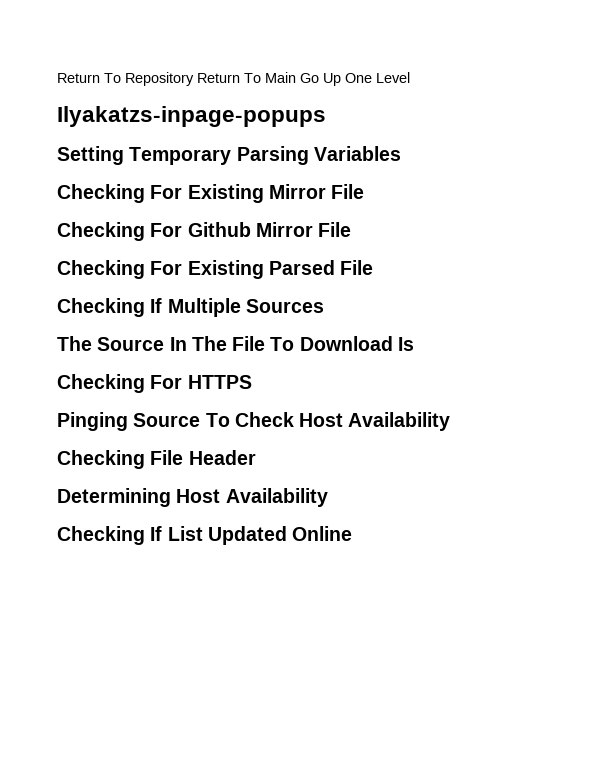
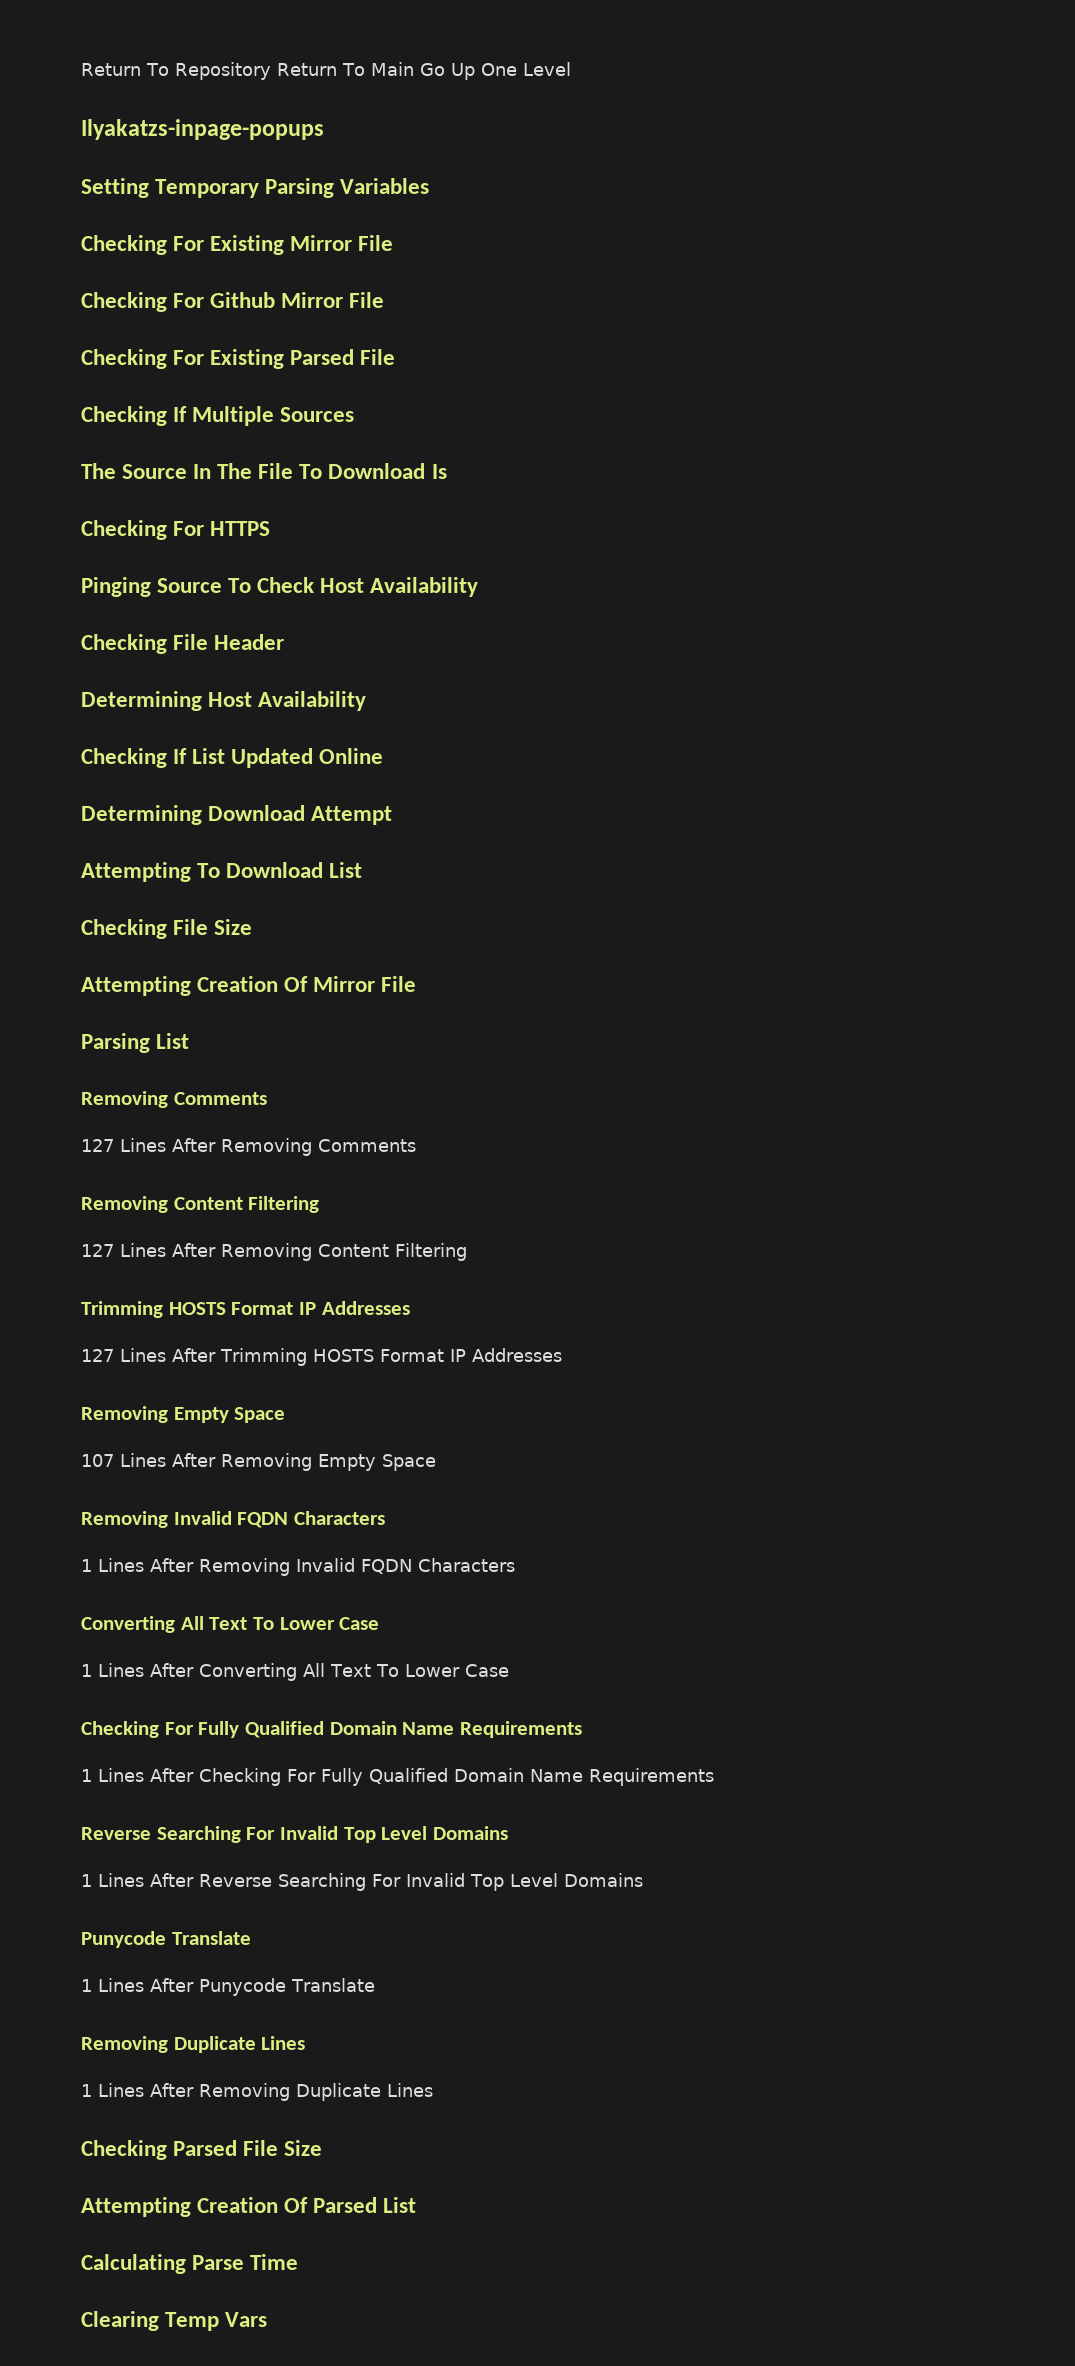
+ Determining Download Attempt
+ Attempting To Download List
+ Checking File Size
+ Attempting Creation Of Mirror File
+ Parsing List
+ Removing Comments
+ 127 Lines After Removing Comments
+ Removing Content Filtering
+ 127 Lines After Removing Content Filtering
+ Trimming HOSTS Format IP Addresses
+ 127 Lines After Trimming HOSTS Format IP Addresses
+ Removing Empty Space
+ 107 Lines After Removing Empty Space
+ Removing Invalid FQDN Characters
+ 1 Lines After Removing Invalid FQDN Characters
+ Converting All Text To Lower Case
+ 1 Lines After Converting All Text To Lower Case
+ Checking For Fully Qualified Domain Name Requirements
+ 1 Lines After Checking For Fully Qualified Domain Name Requirements
+ Reverse Searching For Invalid Top Level Domains
+ 1 Lines After Reverse Searching For Invalid Top Level Domains
+ Punycode Translate
+ 1 Lines After Punycode Translate
+ Removing Duplicate Lines
+ 1 Lines After Removing Duplicate Lines
+ Checking Parsed File Size
+ Attempting Creation Of Parsed List
+ Calculating Parse Time
+ Clearing Temp Vars

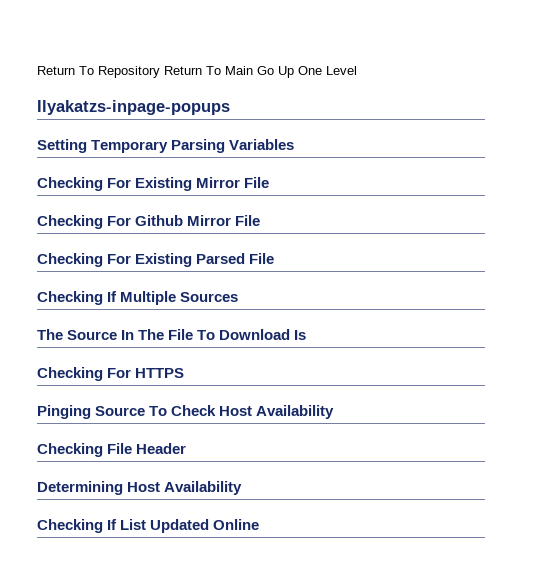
- Determining Download Attempt
- Attempting To Download List
- Checking File Size
- Attempting Creation Of Mirror File
- Parsing List
- Removing Comments
- 127 Lines After Removing Comments
- Removing Content Filtering
- 127 Lines After Removing Content Filtering
- Trimming HOSTS Format IP Addresses
- 127 Lines After Trimming HOSTS Format IP Addresses
- Removing Empty Space
- 107 Lines After Removing Empty Space
- Removing Invalid FQDN Characters
- 1 Lines After Removing Invalid FQDN Characters
- Converting All Text To Lower Case
- 1 Lines After Converting All Text To Lower Case
- Checking For Fully Qualified Domain Name Requirements
- 1 Lines After Checking For Fully Qualified Domain Name Requirements
- Reverse Searching For Invalid Top Level Domains
- 1 Lines After Reverse Searching For Invalid Top Level Domains
- Punycode Translate
- 1 Lines After Punycode Translate
- Removing Duplicate Lines
- 1 Lines After Removing Duplicate Lines
- Checking Parsed File Size
- Attempting Creation Of Parsed List
- Calculating Parse Time
- Clearing Temp Vars

